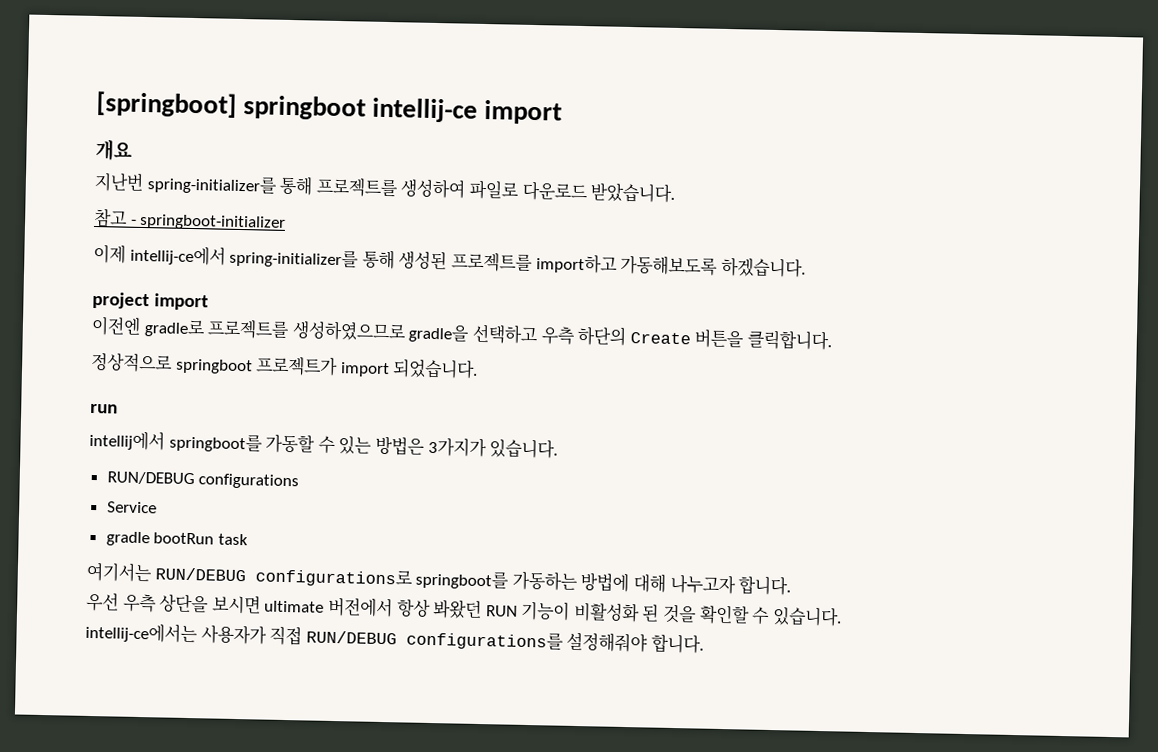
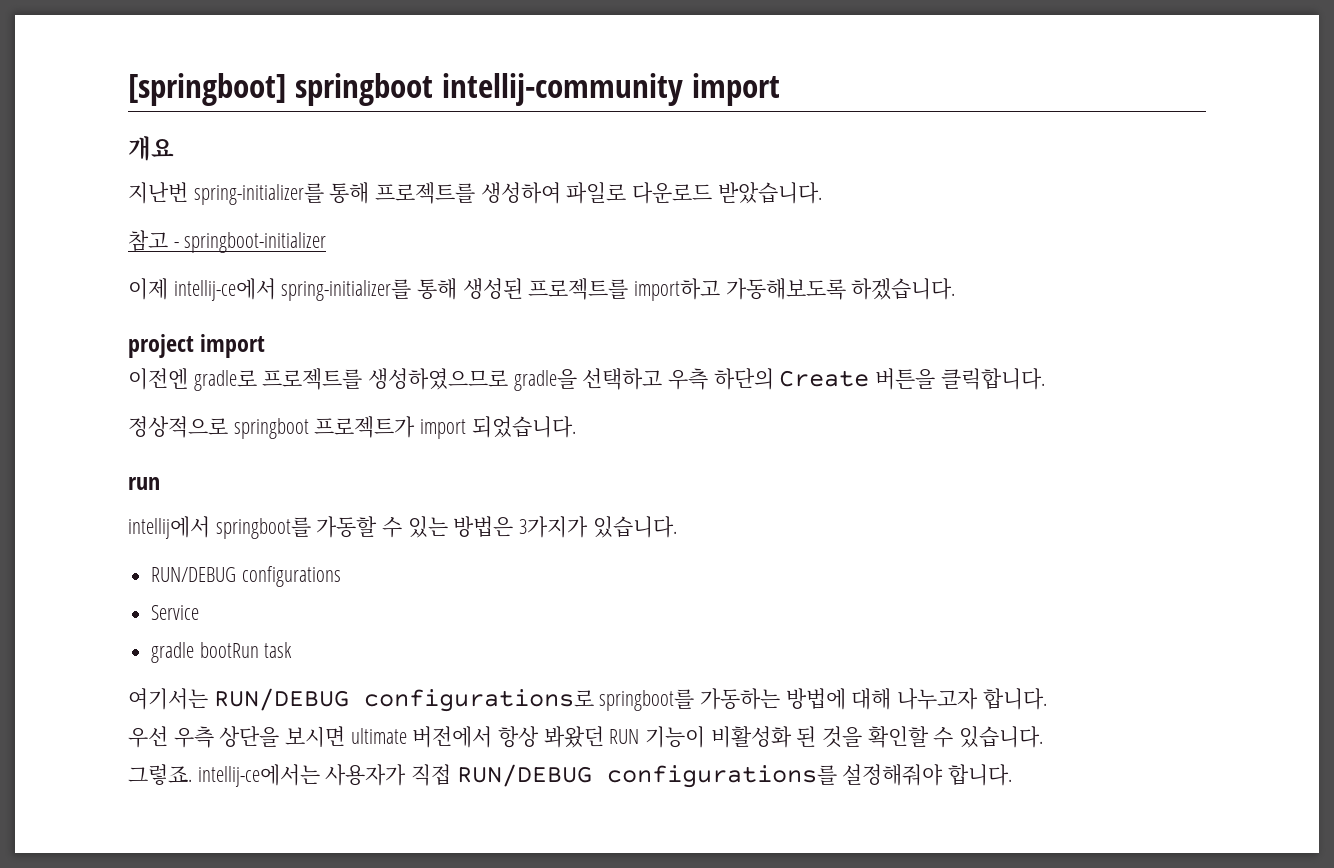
- [springboot] springboot intellij-ce import
+ [springboot] springboot intellij-community import
- intellij-ce에서는 사용자가 직접 RUN/DEBUG configurations를 설정해줘야 합니다.
+ 그렇죠. intellij-ce에서는 사용자가 직접 RUN/DEBUG configurations를 설정해줘야 합니다.

